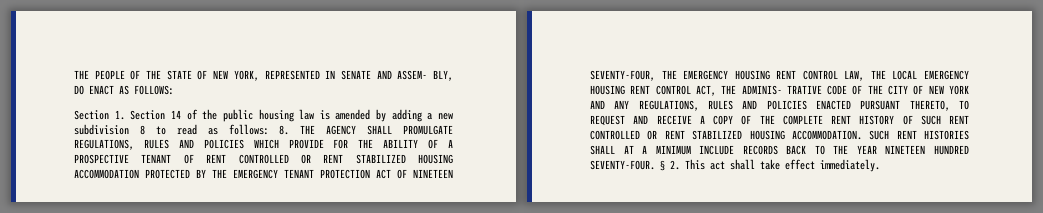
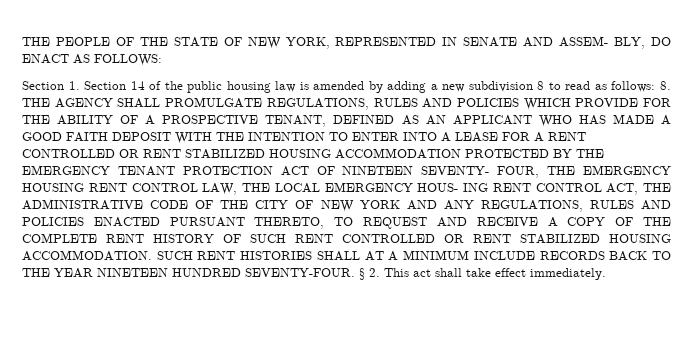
- 8. THE AGENCY SHALL PROMULGATE REGULATIONS, RULES AND POLICIES WHICH PROVIDE FOR THE ABILITY OF A PROSPECTIVE TENANT OF RENT CONTROLLED OR RENT STABILIZED HOUSING ACCOMMODATION PROTECTED BY THE EMERGENCY TENANT PROTECTION ACT OF NINETEEN SEVENTY-FOUR, THE EMERGENCY HOUSING RENT CONTROL LAW, THE LOCAL EMERGENCY HOUSING RENT CONTROL ACT, THE ADMINIS- TRATIVE CODE OF THE CITY OF NEW YORK AND ANY REGULATIONS, RULES AND POLICIES ENACTED PURSUANT THERETO, TO REQUEST AND RECEIVE A COPY OF THE COMPLETE RENT HISTORY OF SUCH RENT CONTROLLED OR RENT STABILIZED HOUSING ACCOMMODATION.
+ 8. THE AGENCY SHALL PROMULGATE REGULATIONS, RULES AND POLICIES WHICH PROVIDE FOR THE ABILITY OF A PROSPECTIVE TENANT, DEFINED AS AN APPLICANT WHO HAS MADE A GOOD FAITH DEPOSIT WITH THE INTENTION TO ENTER INTO A LEASE FOR A RENT CONTROLLED OR RENT STABILIZED HOUSING ACCOMMODATION PROTECTED BY THE EMERGENCY TENANT PROTECTION ACT OF NINETEEN SEVENTY- FOUR, THE EMERGENCY HOUSING RENT CONTROL LAW, THE LOCAL EMERGENCY HOUS- ING RENT CONTROL ACT, THE ADMINISTRATIVE CODE OF THE CITY OF NEW YORK AND ANY REGULATIONS, RULES AND POLICIES ENACTED PURSUANT THERETO, TO REQUEST AND RECEIVE A COPY OF THE COMPLETE RENT HISTORY OF SUCH RENT CONTROLLED OR RENT STABILIZED HOUSING ACCOMMODATION.

